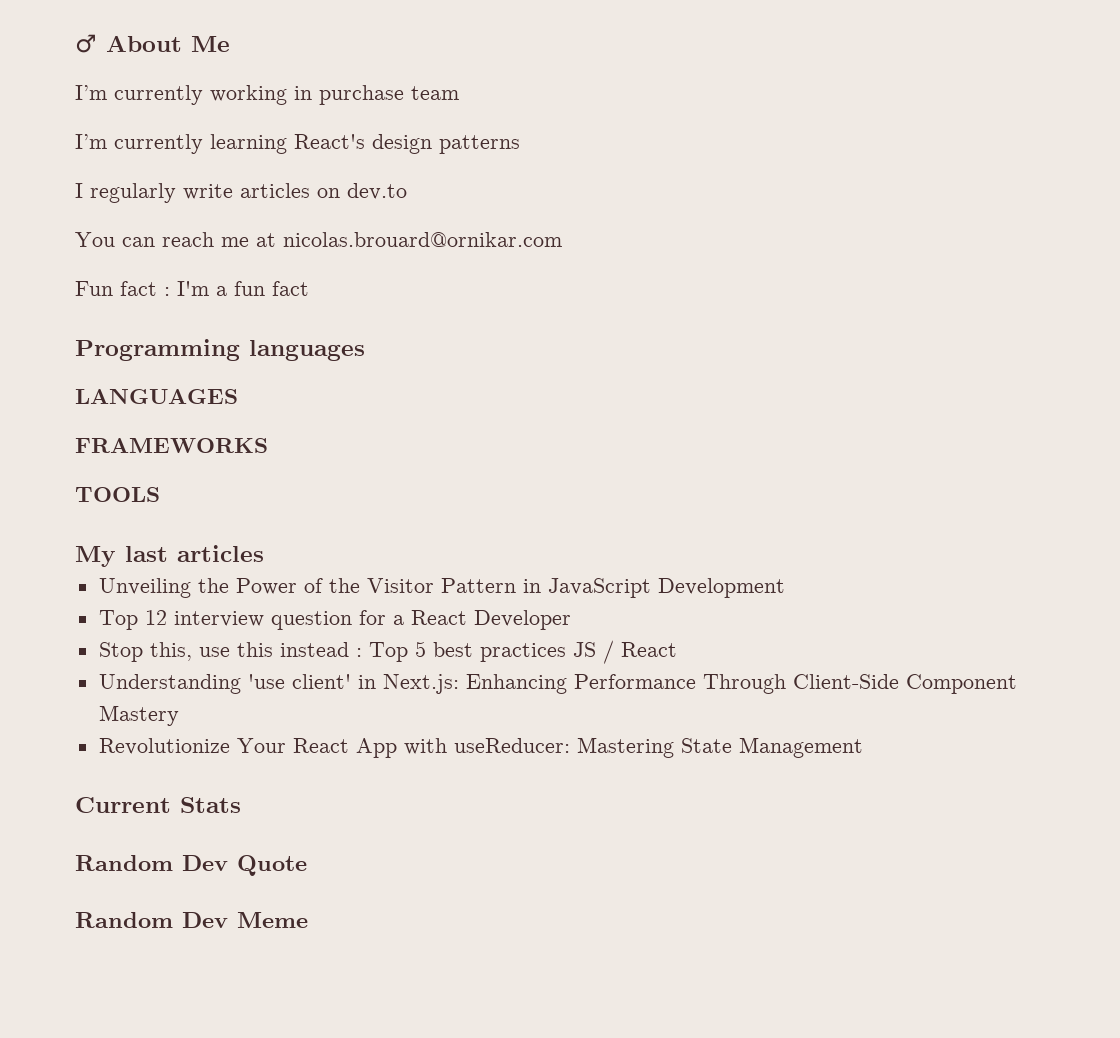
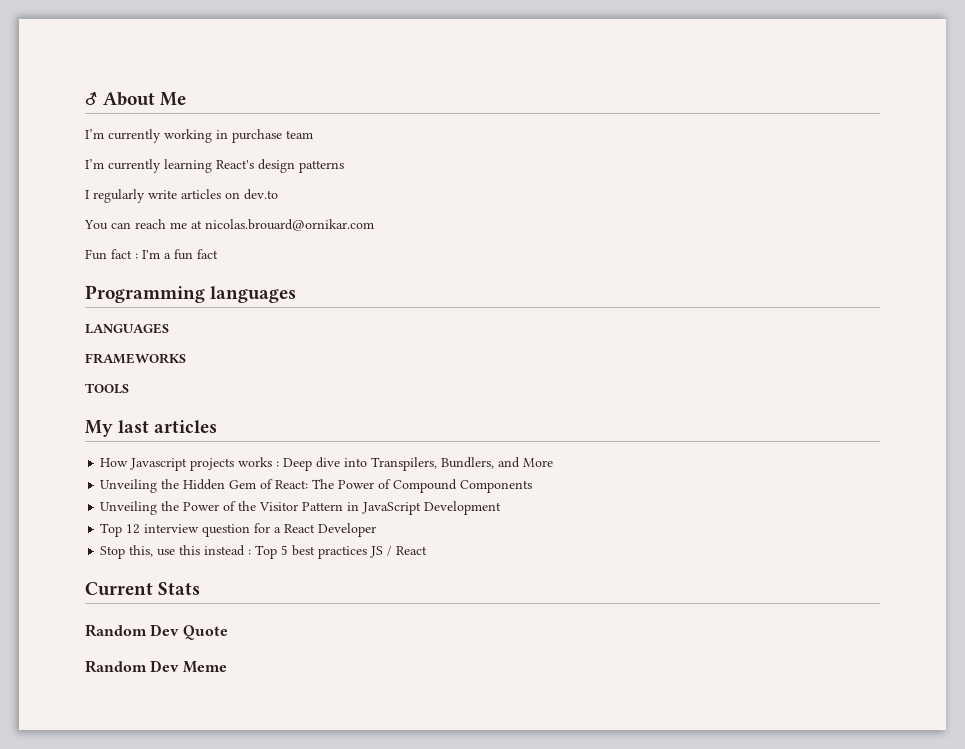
+ How Javascript projects works : Deep dive into Transpilers, Bundlers, and More
+ Unveiling the Hidden Gem of React: The Power of Compound Components
- Understanding 'use client' in Next.js: Enhancing Performance Through Client-Side Component Mastery
- Revolutionize Your React App with useReducer: Mastering State Management

